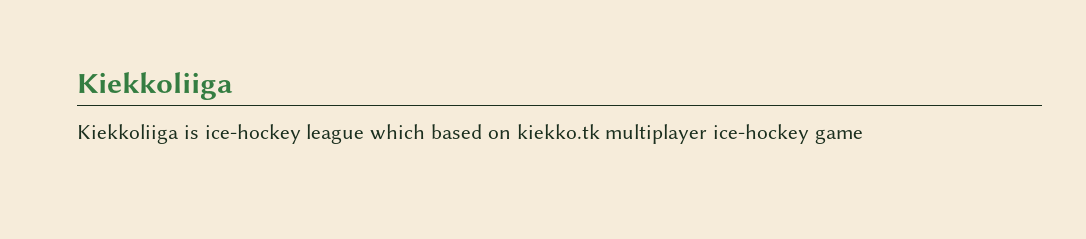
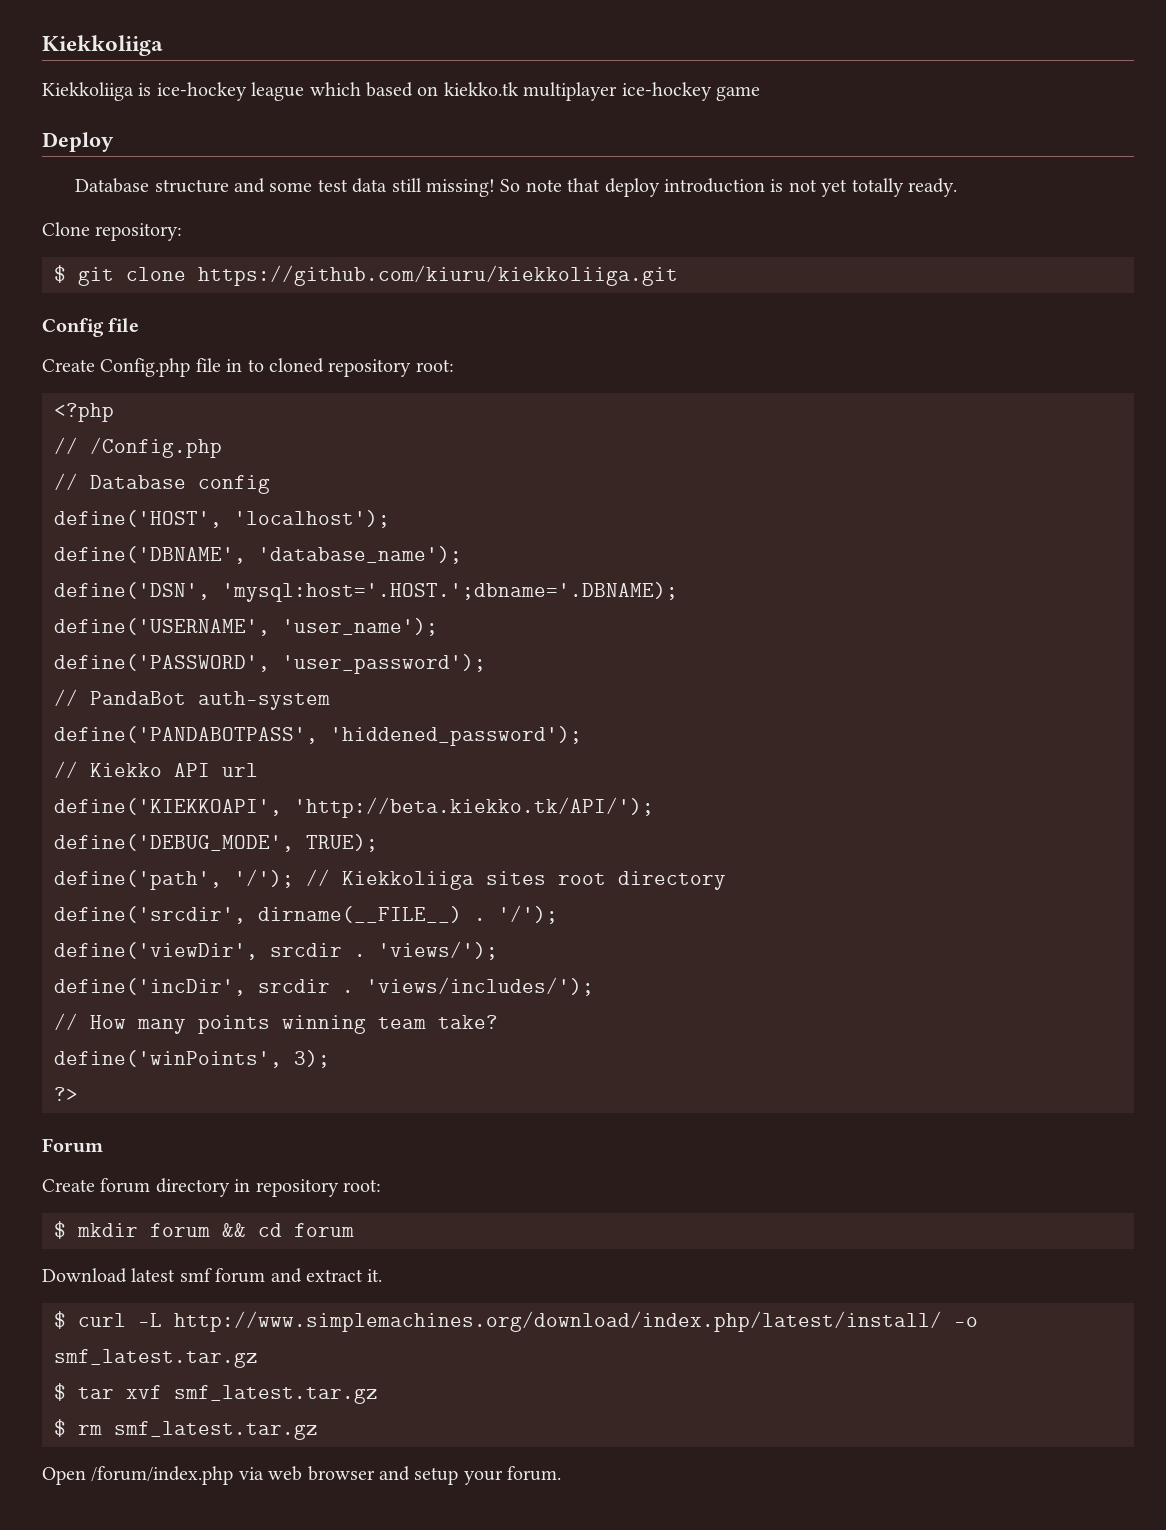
+ Deploy
+ Database structure and some test data still missing! So note that deploy introduction is not yet totally ready.
+ Clone repository:
+ $ git clone https://github.com/kiuru/kiekkoliiga.git
+ Config file
+ Create Config.php file in to cloned repository root:
+ <?php
+ // /Config.php
+ // Database config
+ define('HOST', 'localhost');
+ define('DBNAME', 'database_name');
+ define('DSN', 'mysql:host='.HOST.';dbname='.DBNAME);
+ define('USERNAME', 'user_name');
+ define('PASSWORD', 'user_password');
+ // PandaBot auth-system
+ define('PANDABOTPASS', 'hiddened_password');
+ // Kiekko API url
+ define('KIEKKOAPI', 'http://beta.kiekko.tk/API/');
+ define('DEBUG_MODE', TRUE);
+ define('path', '/'); // Kiekkoliiga sites root directory
+ define('srcdir', dirname(__FILE__) . '/');
+ define('viewDir', srcdir . 'views/');
+ define('incDir', srcdir . 'views/includes/');
+ // How many points winning team take?
+ define('winPoints', 3);
+ ?>
+ Forum
+ Create forum directory in repository root:
+ $ mkdir forum && cd forum
+ Download latest smf forum and extract it.
+ $ curl -L http://www.simplemachines.org/download/index.php/latest/install/ -o smf_latest.tar.gz
+ $ tar xvf smf_latest.tar.gz
+ $ rm smf_latest.tar.gz
+ Open /forum/index.php via web browser and setup your forum.

